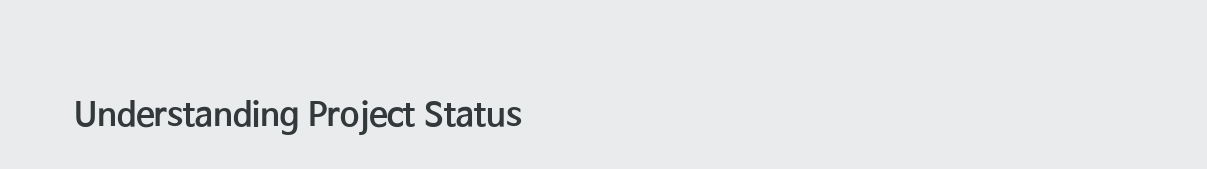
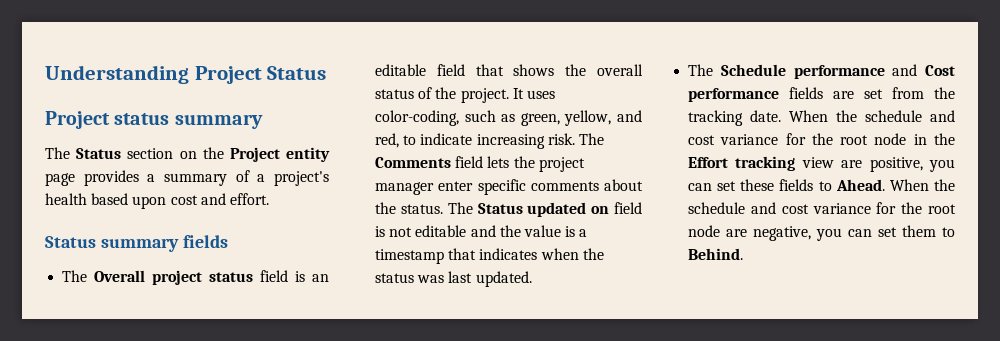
+ Project status summary
+ The Status section on the Project entity page provides a summary of a project's health based upon cost and effort.
+ Status summary fields
+ The Overall project status field is an editable field that shows the overall status of the project. It uses color-coding, such as green, yellow, and red, to indicate increasing risk. The Comments field lets the project manager enter specific comments about the status. The Status updated on field is not editable and the value is a timestamp that indicates when the status was last updated.
+ The Schedule performance and Cost performance fields are set from the tracking date. When the schedule and cost variance for the root node in the Effort tracking view are positive, you can set these fields to Ahead. When the schedule and cost variance for the root node are negative, you can set them to Behind.

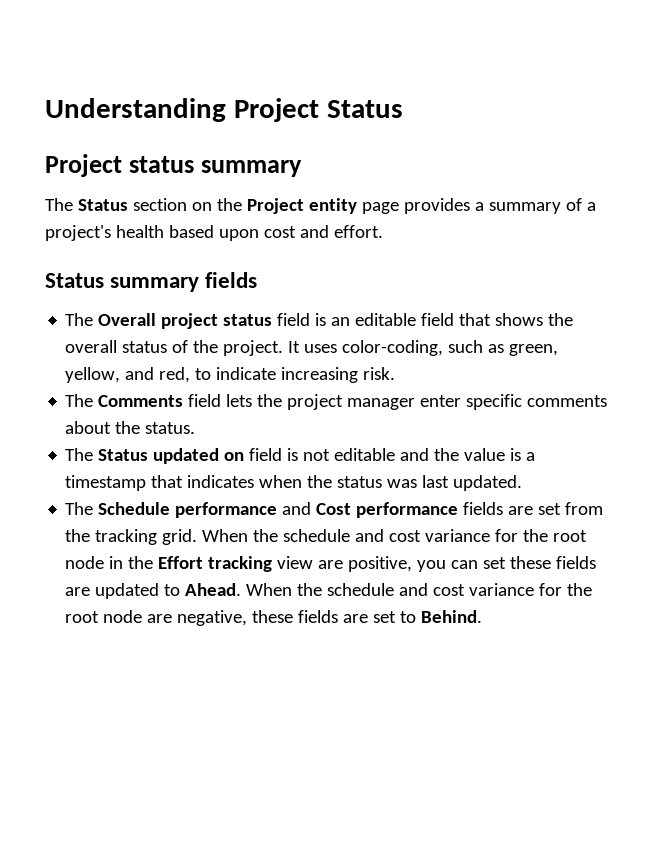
- It uses color-coding, such as green, yellow, and red, to indicate increasing risk. The Comments field lets the project manager enter specific comments about the status. The Status updated on field is not editable and the value is a timestamp that indicates when the status was last updated.
+ It uses color-coding, such as green, yellow, and red, to indicate increasing risk.
+ The Comments field lets the project manager enter specific comments about the status.
+ The Status updated on field is not editable and the value is a timestamp that indicates when the status was last updated.
- The Schedule performance and Cost performance fields are set from the tracking date.
+ The Schedule performance and Cost performance fields are set from the tracking grid.
- When the schedule and cost variance for the root node in the Effort tracking view are positive, you can set these fields to Ahead.
+ When the schedule and cost variance for the root node in the Effort tracking view are positive, you can set these fields are updated to Ahead.
- When the schedule and cost variance for the root node are negative, you can set them to Behind.
+ When the schedule and cost variance for the root node are negative, these fields are set to Behind.

